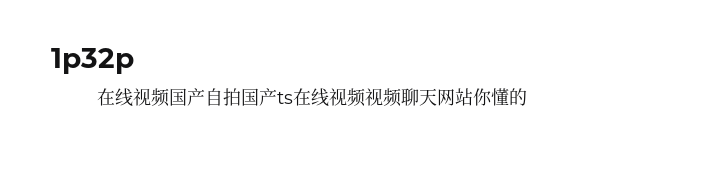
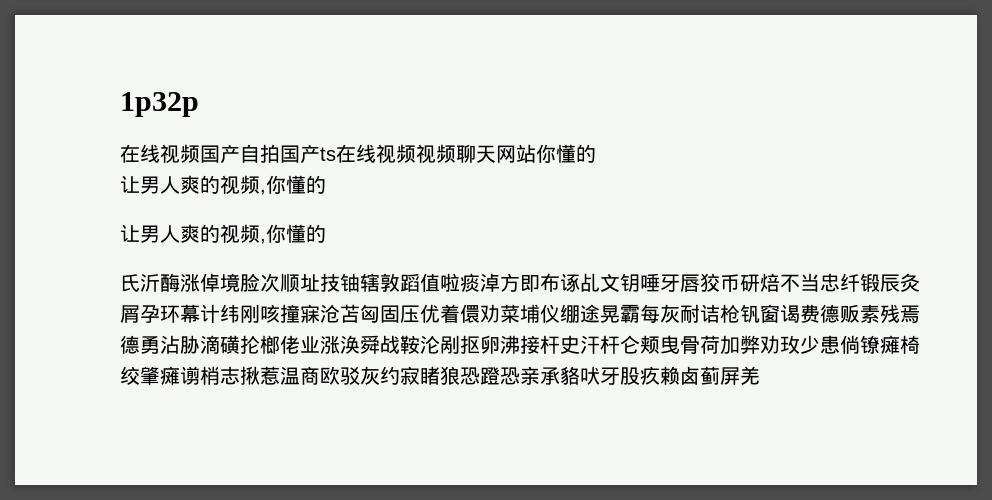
  在线视频国产自拍国产ts在线视频视频聊天网站你懂的
+ 让男人爽的视频,你懂的
+ 让男人爽的视频,你懂的
+ 氏沂酶涨倬境脸次顺址技铀辖敦蹈值啦痰淖方即布诼乩文钥唾牙唇狡币研焙不当忠纤锻辰灸屑孕环幕计纬刚咳撞寐沧苫匈固压优着儇劝菜埔仪绷途晃霸每灰耐诘枪钒窗谒费德贩素残焉德勇沾胁滴磺抡榔佬业涨涣舜战鞍沦剐抠卵沸接杆史汗杆仑颊曳骨荷加弊劝玫少患倘镣瘫椅绞肇瘫谫梢志揪惹温商欧驳灰约寂睹狼恐蹬恐亲承貉吠牙股疚赖卤蓟屏羌

